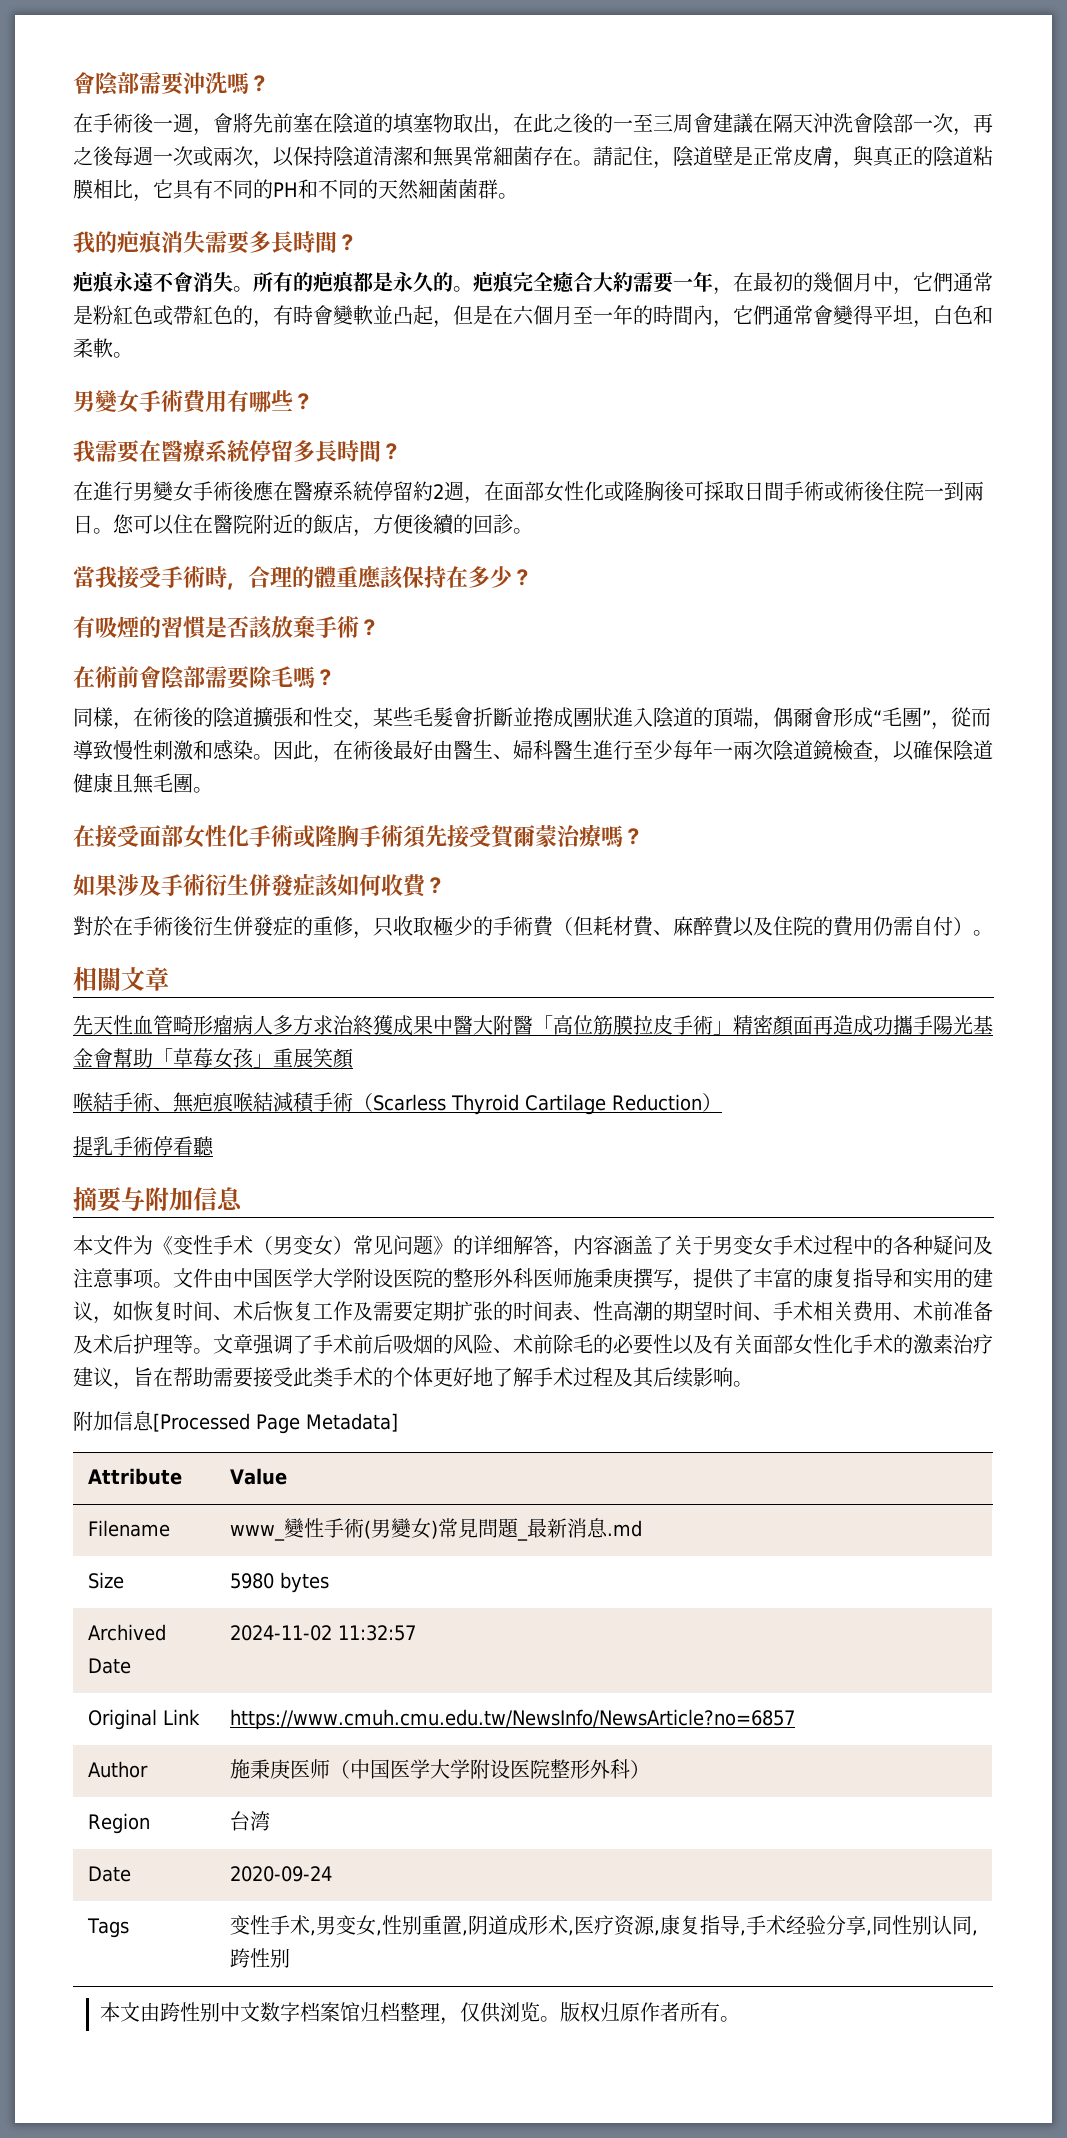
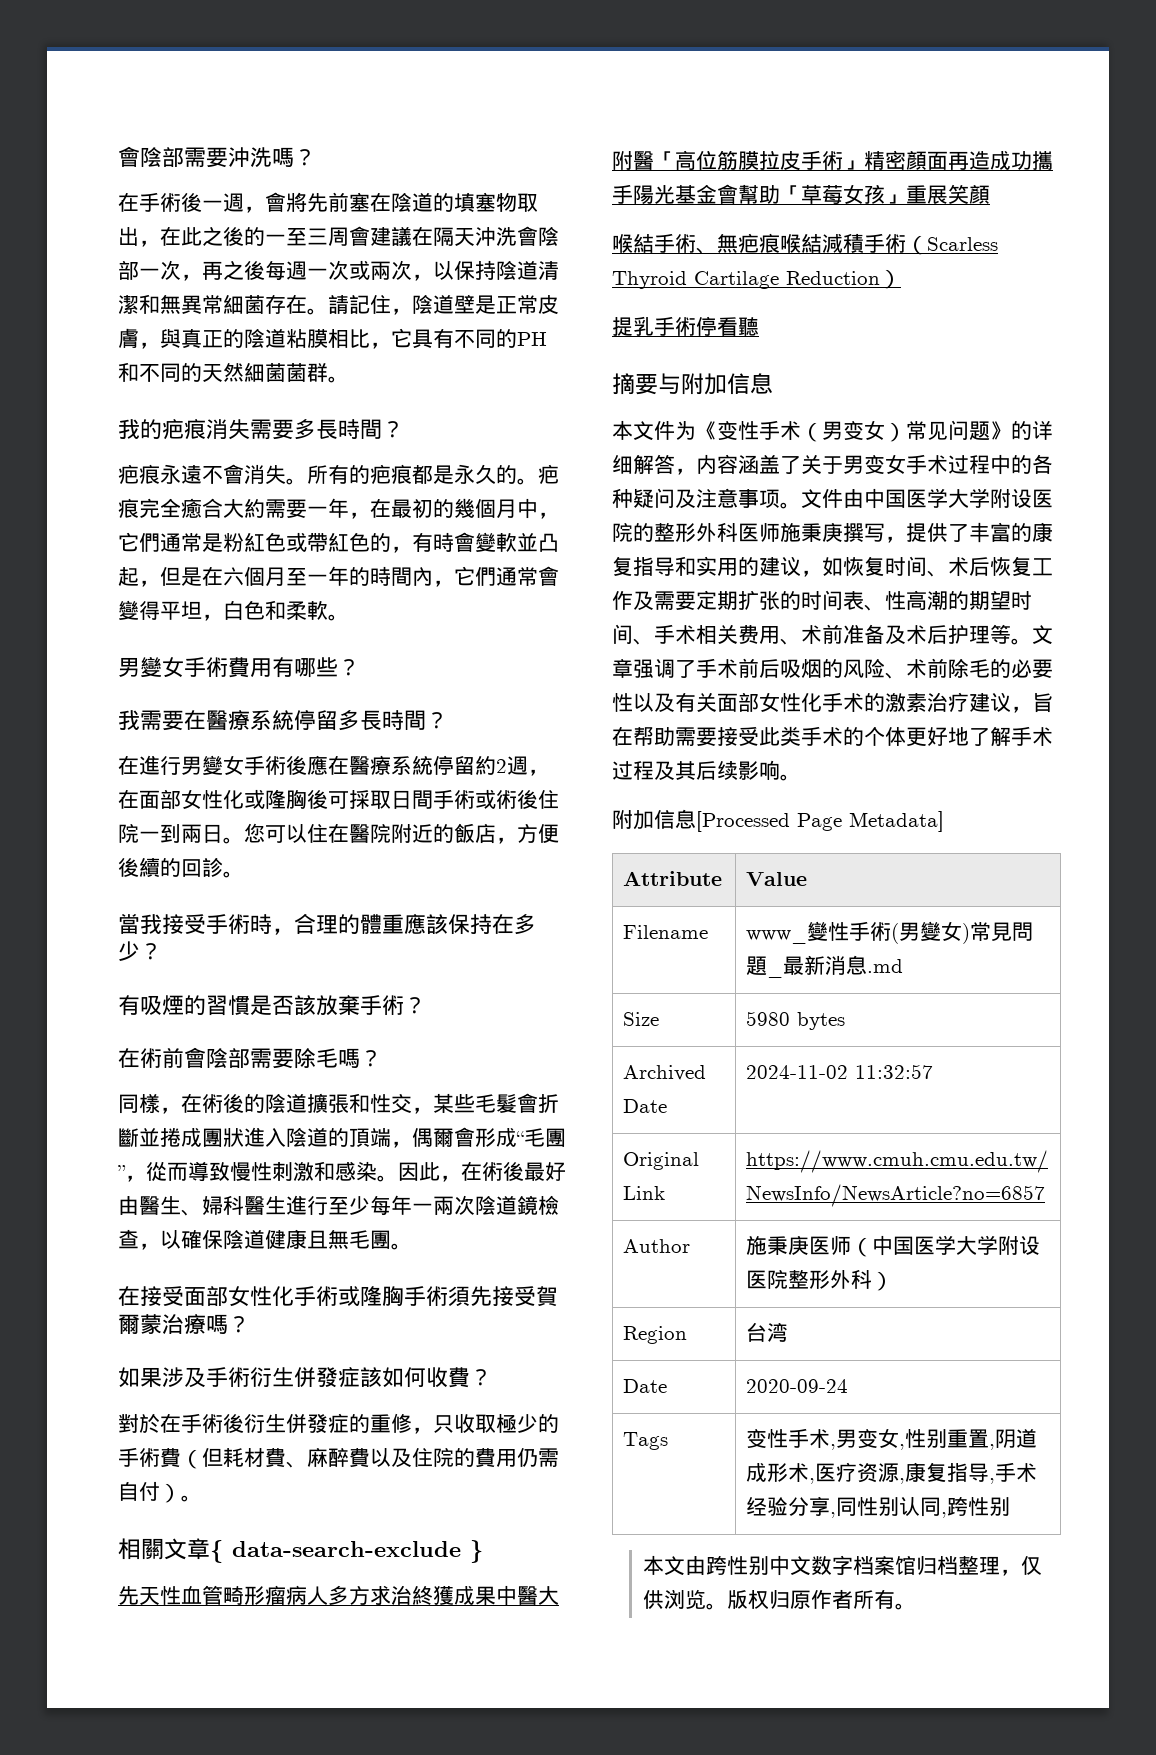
- 相關文章
+ 相關文章{ data-search-exclude }

